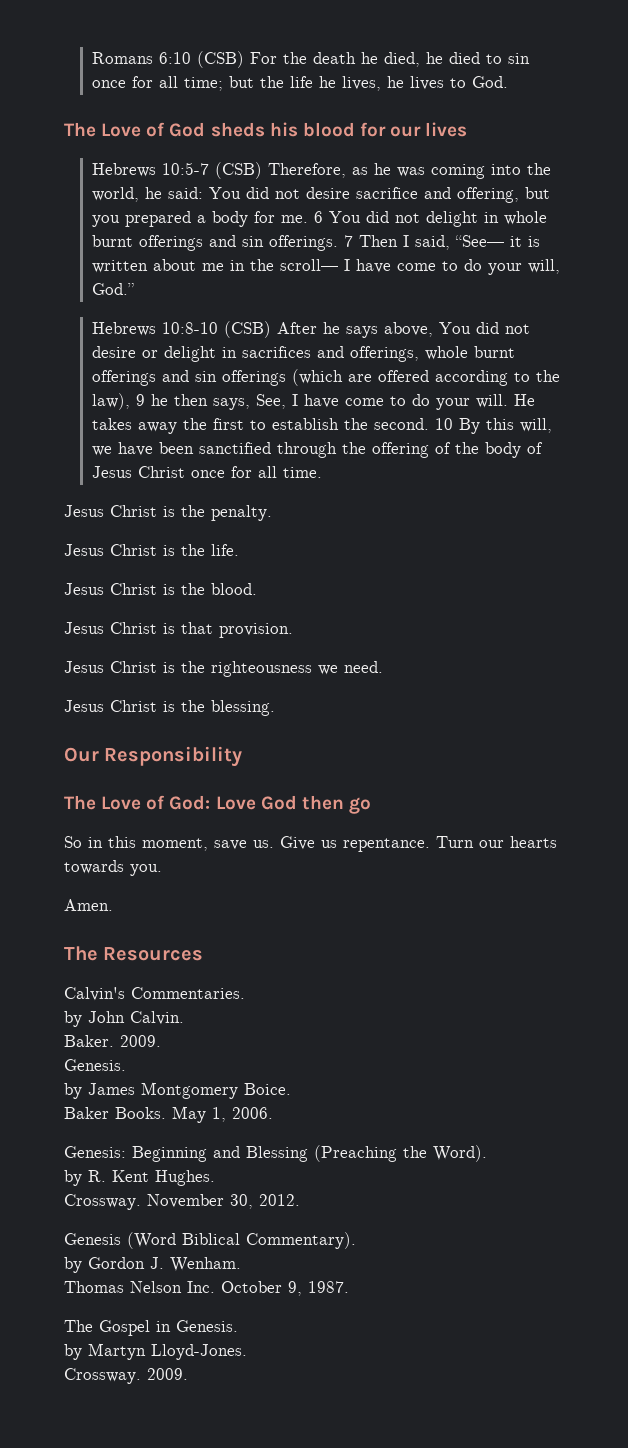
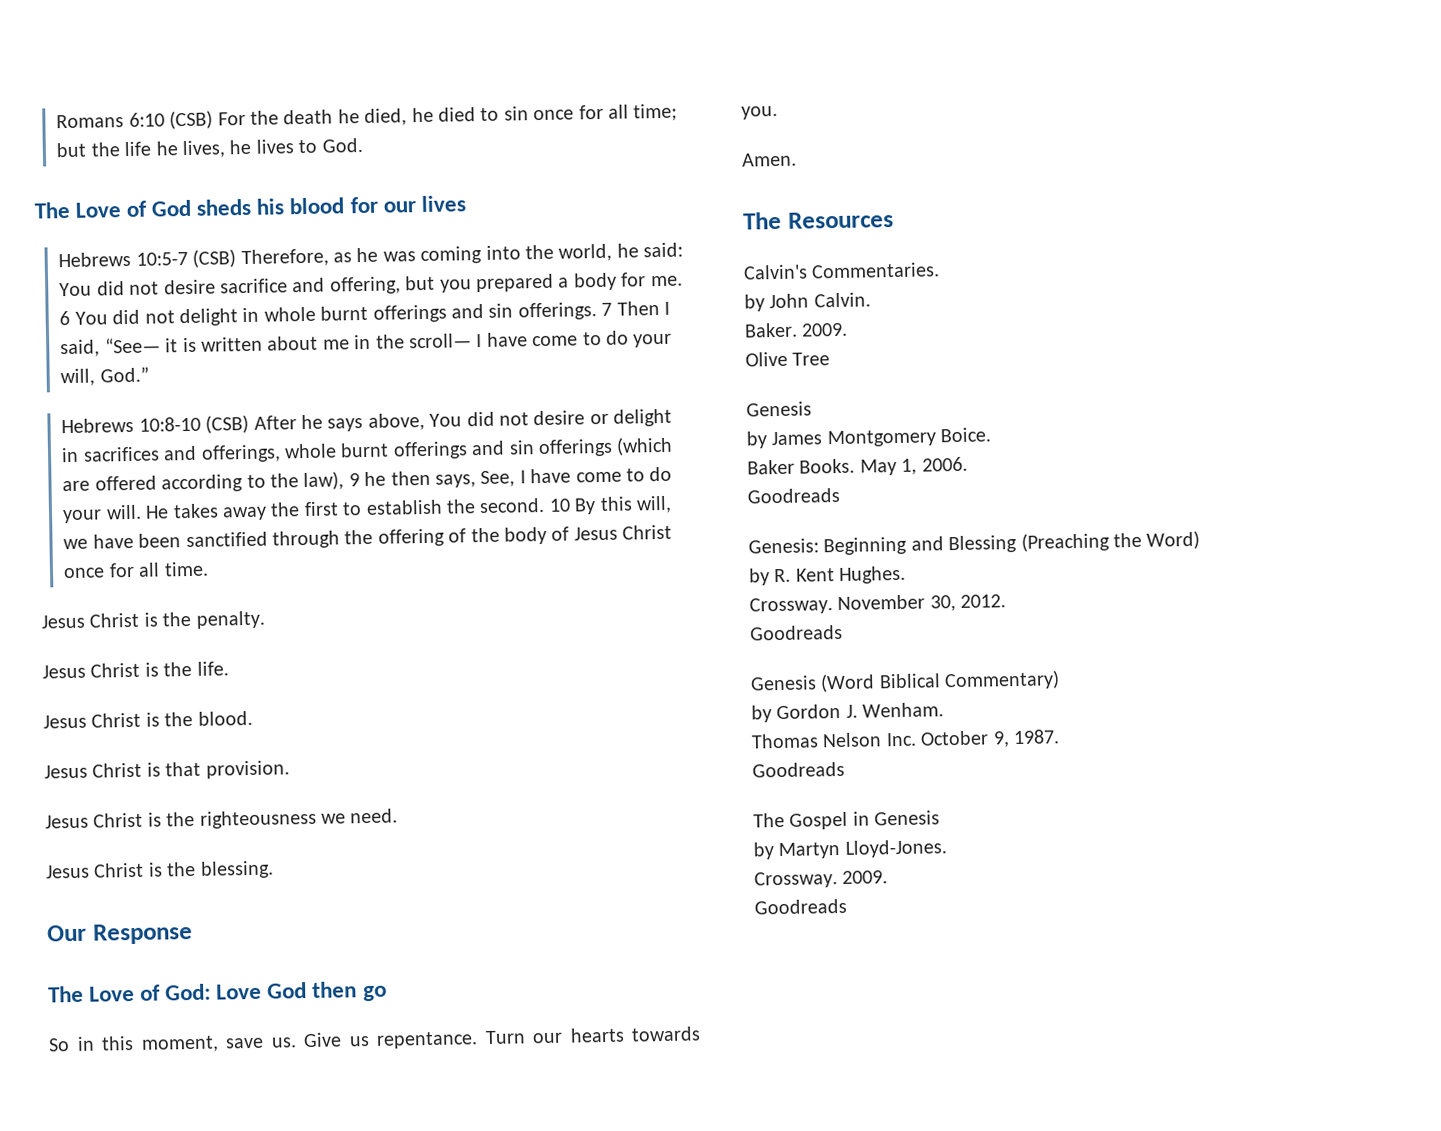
- Our Responsibility
+ Our Response
  Baker. 2009.
- Genesis.
+ Olive Tree
+ Genesis
  May 1, 2006.
+ Goodreads
- Genesis: Beginning and Blessing (Preaching the Word).
+ Genesis: Beginning and Blessing (Preaching the Word)
  November 30, 2012.
+ Goodreads
- Genesis (Word Biblical Commentary).
+ Genesis (Word Biblical Commentary)
  Thomas Nelson Inc. October 9, 1987.
+ Goodreads
- The Gospel in Genesis.
+ The Gospel in Genesis
  Crossway. 2009.
+ Goodreads

